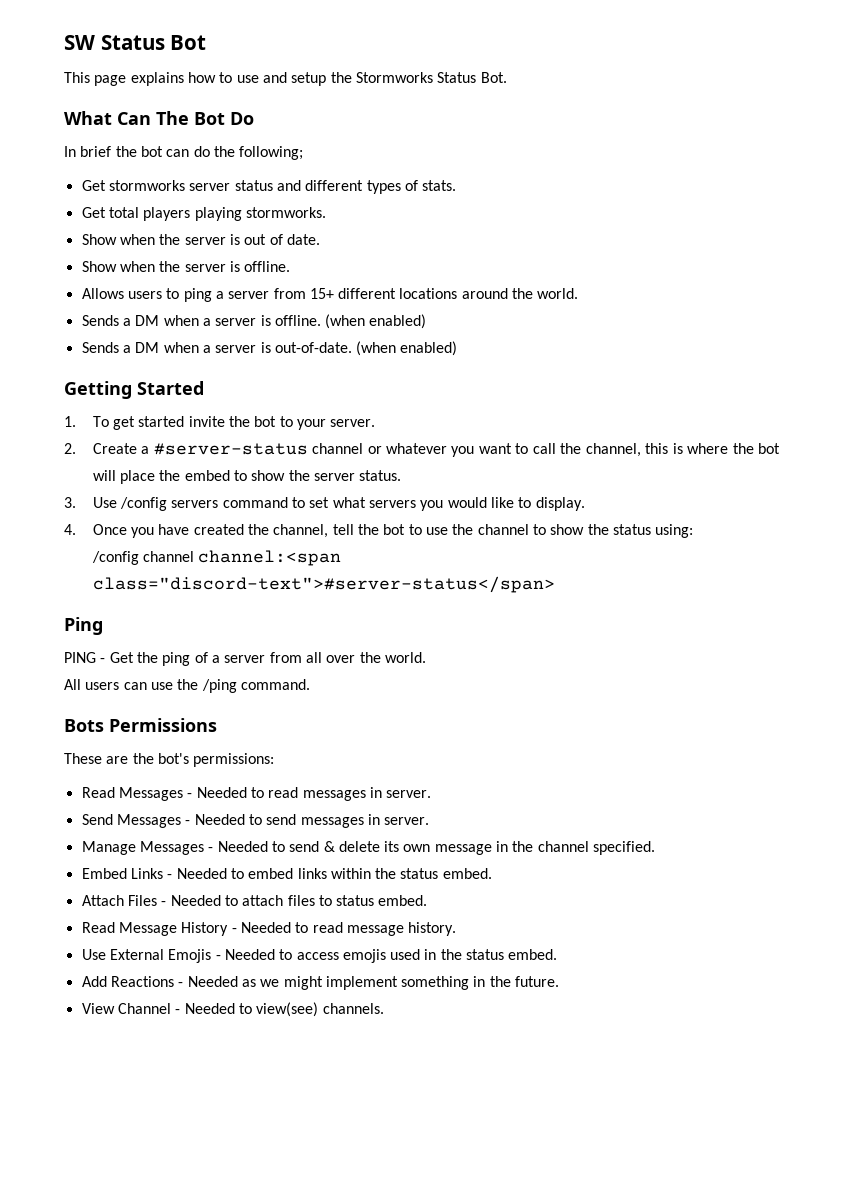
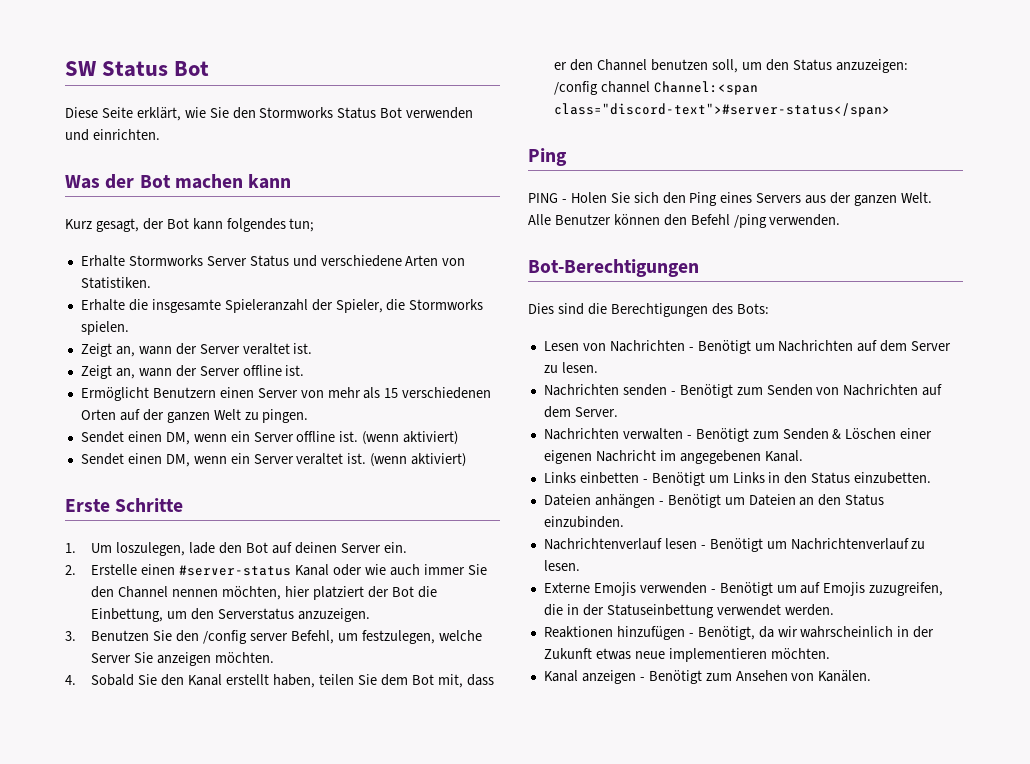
- This page explains how to use and setup the Stormworks Status Bot.
- What Can The Bot Do
- In brief the bot can do the following;
- Get stormworks server status and different types of stats.
- Get total players playing stormworks.
- Show when the server is out of date.
- Show when the server is offline.
- Allows users to ping a server from 15+ different locations around the world.
- Sends a DM when a server is offline. (when enabled)
- Sends a DM when a server is out-of-date. (when enabled)
- Getting Started
- 1. To get started invite the bot to your server.
- 2. Create a #server-status channel or whatever you want to call the channel, this is where the bot will place the embed to show the server status.
- 3. Use /config servers command to set what servers you would like to display.
- 4. Once you have created the channel, tell the bot to use the channel to show the status using:
+ Diese Seite erklärt, wie Sie den Stormworks Status Bot verwenden und einrichten.
+ Was der Bot machen kann
+ Kurz gesagt, der Bot kann folgendes tun;
+ Erhalte Stormworks Server Status und verschiedene Arten von Statistiken.
+ Erhalte die insgesamte Spieleranzahl der Spieler, die Stormworks spielen.
+ Zeigt an, wann der Server veraltet ist.
+ Zeigt an, wann der Server offline ist.
+ Ermöglicht Benutzern einen Server von mehr als 15 verschiedenen Orten auf der ganzen Welt zu pingen.
+ Sendet einen DM, wenn ein Server offline ist. (wenn aktiviert)
+ Sendet einen DM, wenn ein Server veraltet ist. (wenn aktiviert)
+ Erste Schritte
+ 1. Um loszulegen, lade den Bot auf deinen Server ein.
+ 2. Erstelle einen #server-status Kanal oder wie auch immer Sie den Channel nennen möchten, hier platziert der Bot die Einbettung, um den Serverstatus anzuzeigen.
+ 3. Benutzen Sie den /config server Befehl, um festzulegen, welche Server Sie anzeigen möchten.
+ 4. Sobald Sie den Kanal erstellt haben, teilen Sie dem Bot mit, dass er den Channel benutzen soll, um den Status anzuzeigen:
- /config channel channel:<span class="discord-text">#server-status</span>
+ /config channel Channel:<span class="discord-text">#server-status</span>
- PING - Get the ping of a server from all over the world.
- All users can use the /ping command.
- Bots Permissions
- These are the bot's permissions:
- Read Messages - Needed to read messages in server.
- Send Messages - Needed to send messages in server.
- Manage Messages - Needed to send & delete its own message in the channel specified.
- Embed Links - Needed to embed links within the status embed.
- Attach Files - Needed to attach files to status embed.
- Read Message History - Needed to read message history.
- Use External Emojis - Needed to access emojis used in the status embed.
- Add Reactions - Needed as we might implement something in the future.
- View Channel - Needed to view(see) channels.
+ PING - Holen Sie sich den Ping eines Servers aus der ganzen Welt.
+ Alle Benutzer können den Befehl /ping verwenden.
+ Bot-Berechtigungen
+ Dies sind die Berechtigungen des Bots:
+ Lesen von Nachrichten - Benötigt um Nachrichten auf dem Server zu lesen.
+ Nachrichten senden - Benötigt zum Senden von Nachrichten auf dem Server.
+ Nachrichten verwalten - Benötigt zum Senden & Löschen einer eigenen Nachricht im angegebenen Kanal.
+ Links einbetten - Benötigt um Links in den Status einzubetten.
+ Dateien anhängen - Benötigt um Dateien an den Status einzubinden.
+ Nachrichtenverlauf lesen - Benötigt um Nachrichtenverlauf zu lesen.
+ Externe Emojis verwenden - Benötigt um auf Emojis zuzugreifen, die in der Statuseinbettung verwendet werden.
+ Reaktionen hinzufügen - Benötigt, da wir wahrscheinlich in der Zukunft etwas neue implementieren möchten.
+ Kanal anzeigen - Benötigt zum Ansehen von Kanälen.

